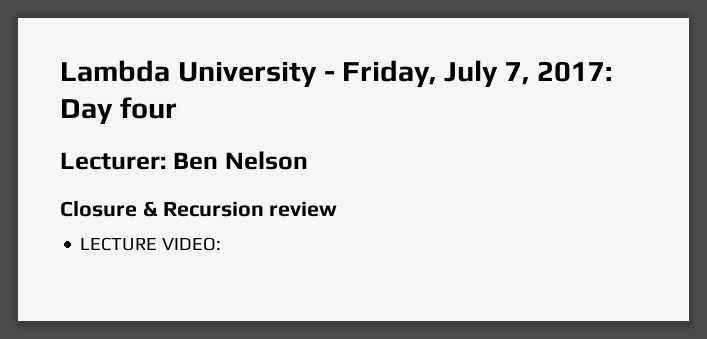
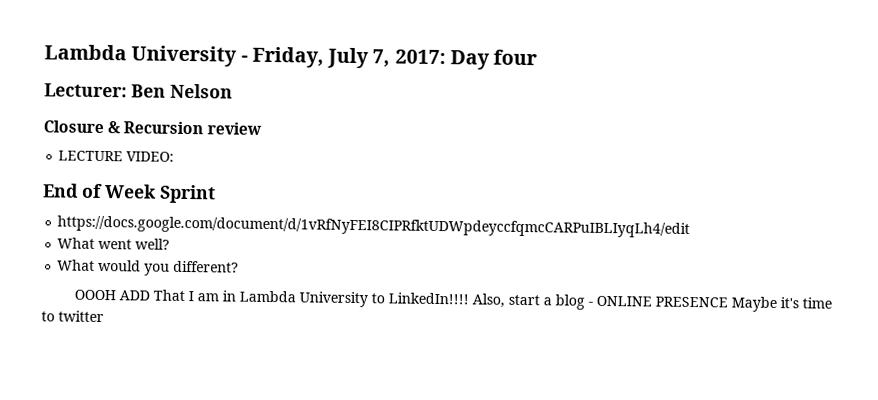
+ End of Week Sprint
+ https://docs.google.com/document/d/1vRfNyFEI8CIPRfktUDWpdeyccfqmcCARPuIBLIyqLh4/edit
+ What went well?
+ What would you different?
+ OOOH ADD That I am in Lambda University to LinkedIn!!!! Also, start a blog - ONLINE PRESENCE Maybe it's time to twitter

